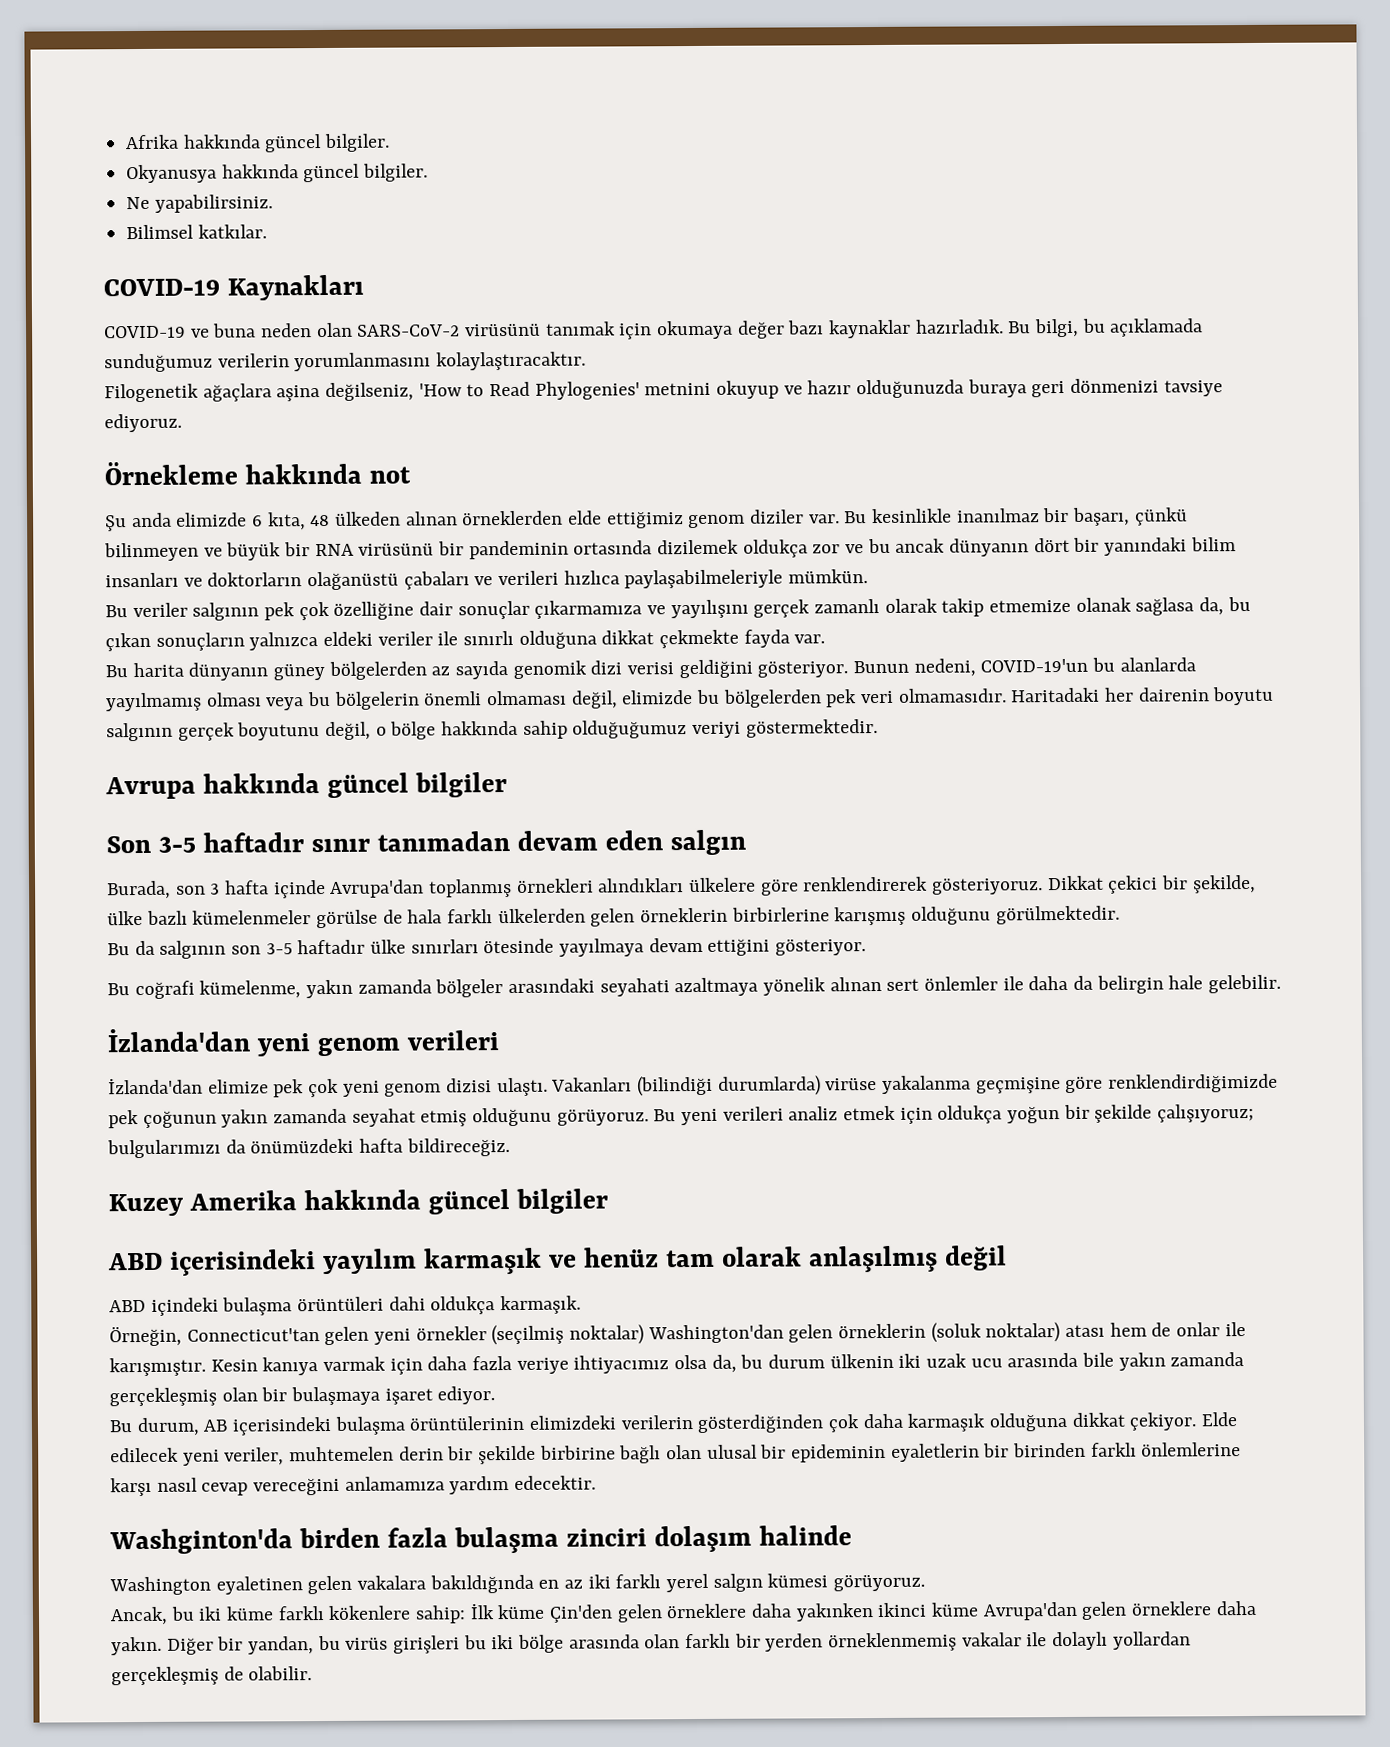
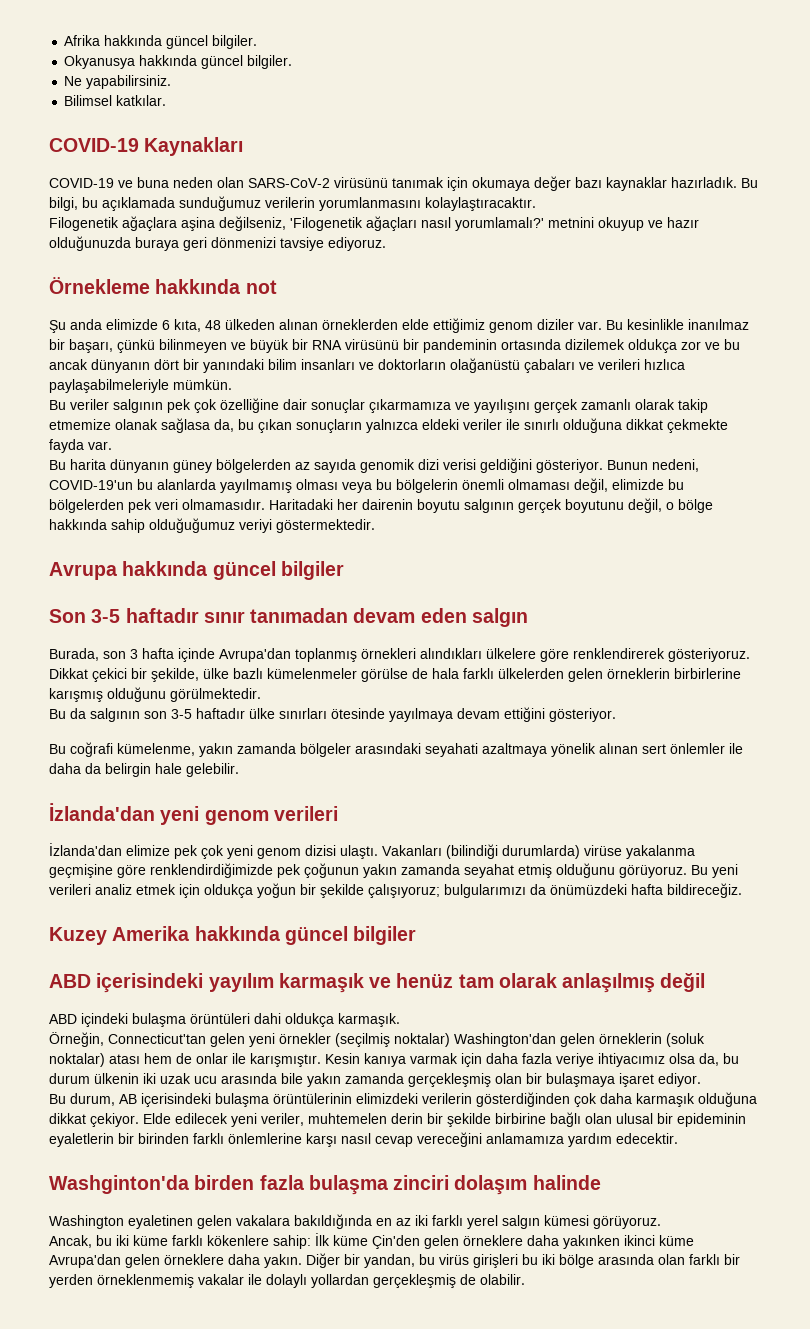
- Filogenetik ağaçlara aşina değilseniz, 'How to Read Phylogenies' metnini okuyup ve hazır olduğunuzda buraya geri dönmenizi tavsiye ediyoruz.
+ Filogenetik ağaçlara aşina değilseniz, 'Filogenetik ağaçları nasıl yorumlamalı?' metnini okuyup ve hazır olduğunuzda buraya geri dönmenizi tavsiye ediyoruz.

